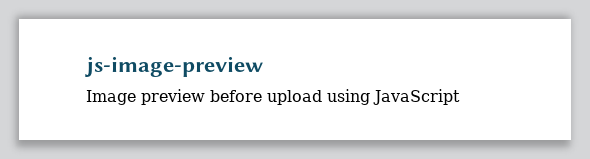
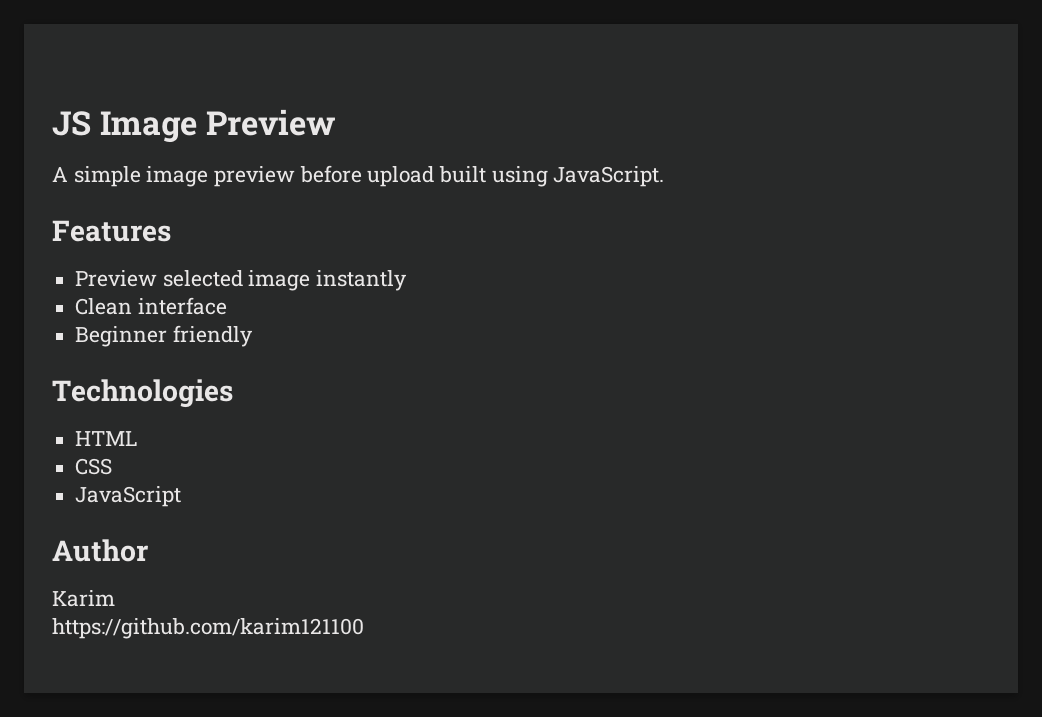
- js-image-preview
- Image preview before upload using JavaScript
+ JS Image Preview
+ A simple image preview before upload built using JavaScript.
+ Features
+ Preview selected image instantly
+ Clean interface
+ Beginner friendly
+ Technologies
+ HTML
+ CSS
+ JavaScript
+ Author
+ Karim
+ https://github.com/karim121100

